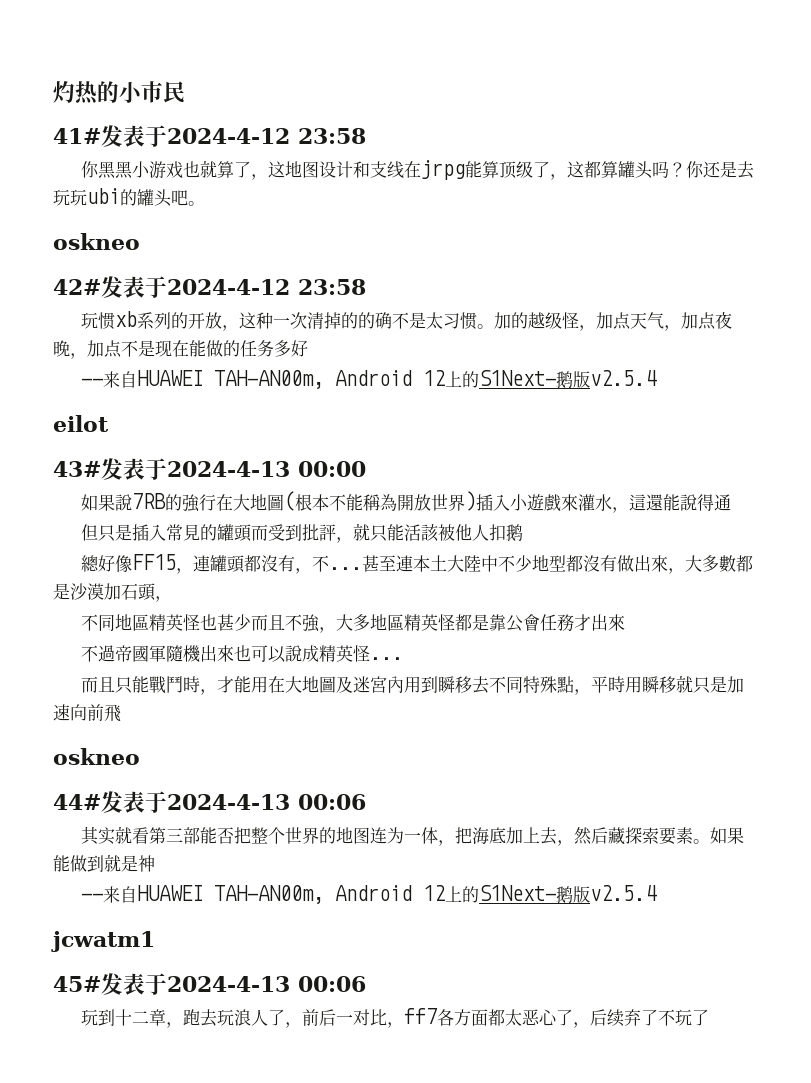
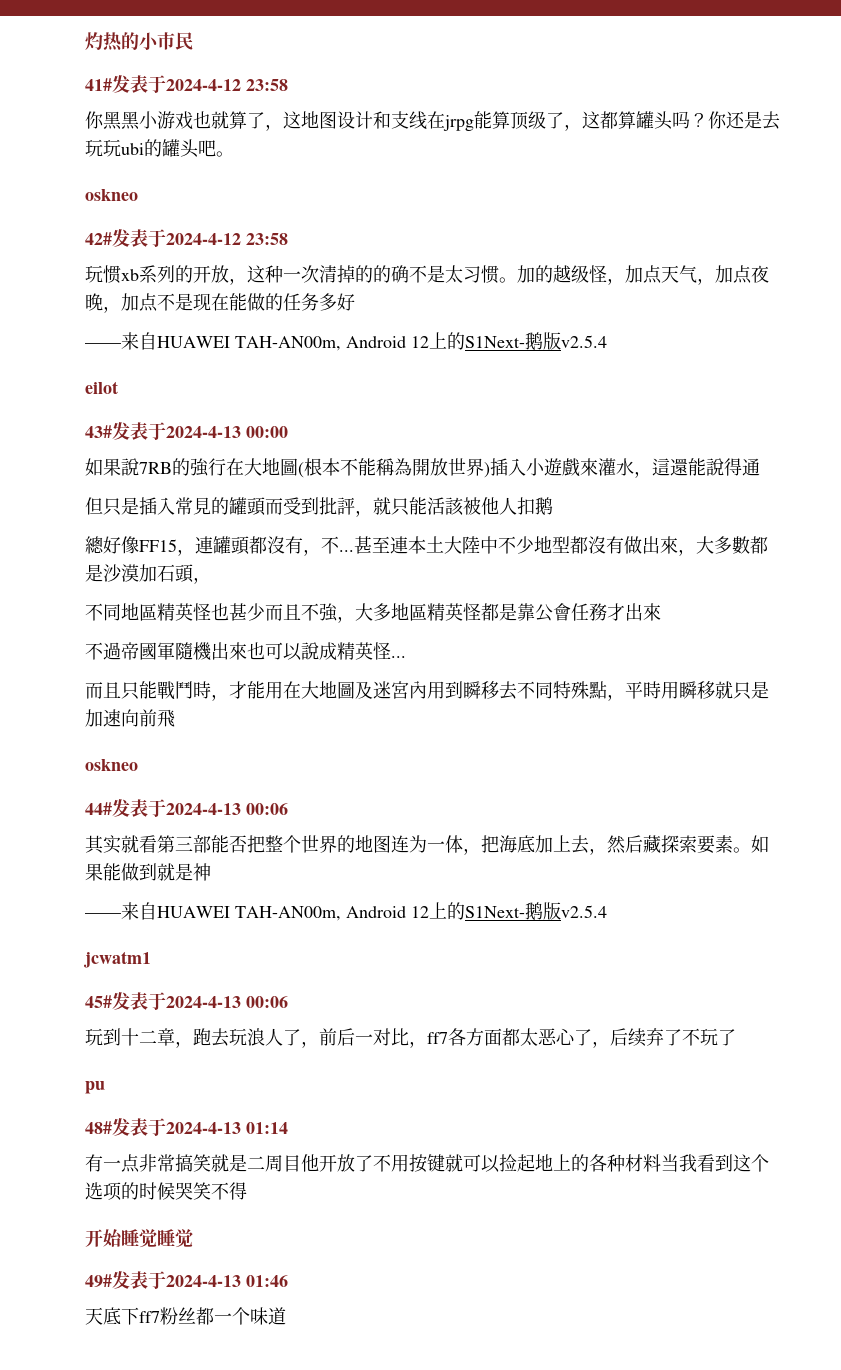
+ pu
+ 48#发表于2024-4-13 01:14
+ 有一点非常搞笑就是二周目他开放了不用按键就可以捡起地上的各种材料当我看到这个选项的时候哭笑不得
+ 开始睡觉睡觉
+ 49#发表于2024-4-13 01:46
+ 天底下ff7粉丝都一个味道

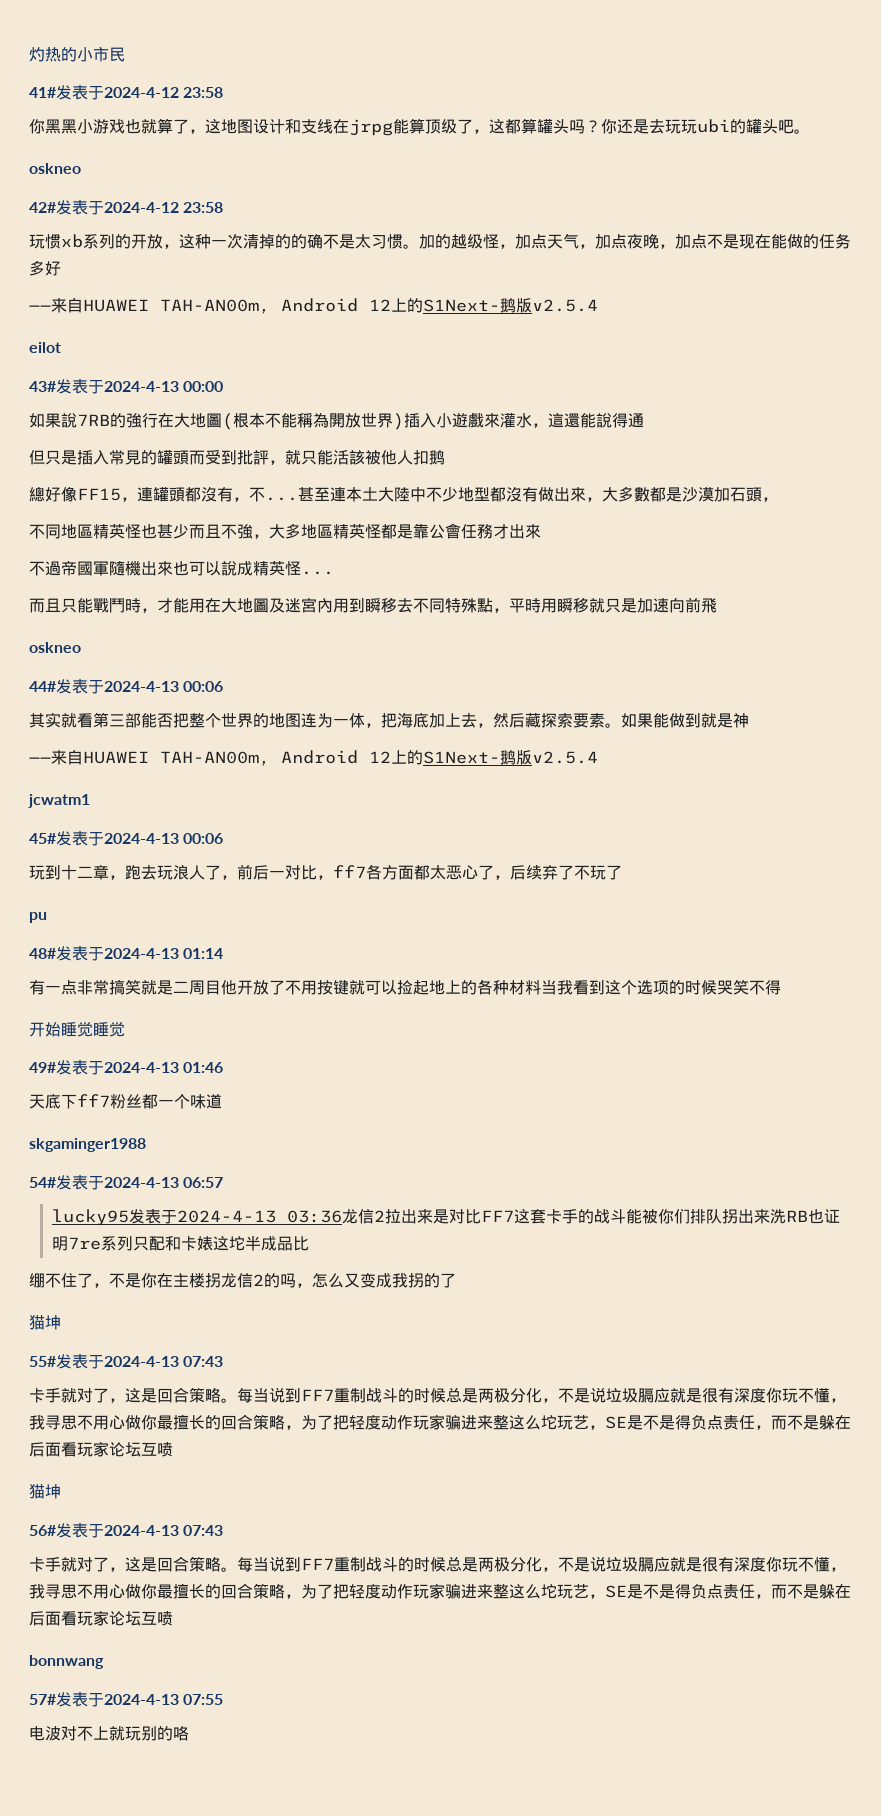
+ skgaminger1988
+ 54#发表于2024-4-13 06:57
+ lucky95发表于2024-4-13 03:36龙信2拉出来是对比FF7这套卡手的战斗能被你们排队拐出来洗RB也证明7re系列只配和卡婊这坨半成品比
+ 绷不住了，不是你在主楼拐龙信2的吗，怎么又变成我拐的了
+ 猫坤
+ 55#发表于2024-4-13 07:43
+ 卡手就对了，这是回合策略。每当说到FF7重制战斗的时候总是两极分化，不是说垃圾膈应就是很有深度你玩不懂，我寻思不用心做你最擅长的回合策略，为了把轻度动作玩家骗进来整这么坨玩艺，SE是不是得负点责任，而不是躲在后面看玩家论坛互喷
+ 猫坤
+ 56#发表于2024-4-13 07:43
+ 卡手就对了，这是回合策略。每当说到FF7重制战斗的时候总是两极分化，不是说垃圾膈应就是很有深度你玩不懂，我寻思不用心做你最擅长的回合策略，为了把轻度动作玩家骗进来整这么坨玩艺，SE是不是得负点责任，而不是躲在后面看玩家论坛互喷
+ bonnwang
+ 57#发表于2024-4-13 07:55
+ 电波对不上就玩别的咯

